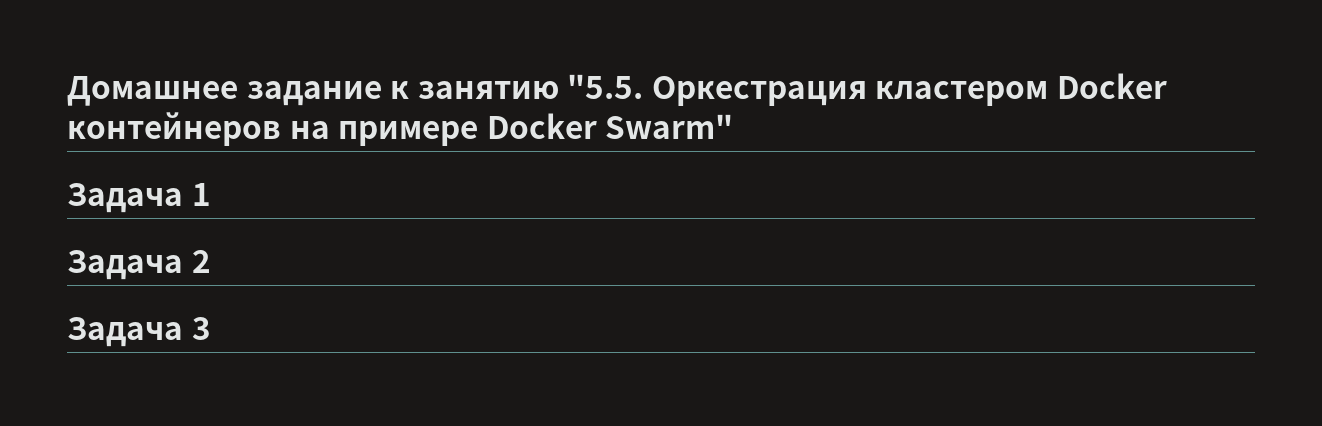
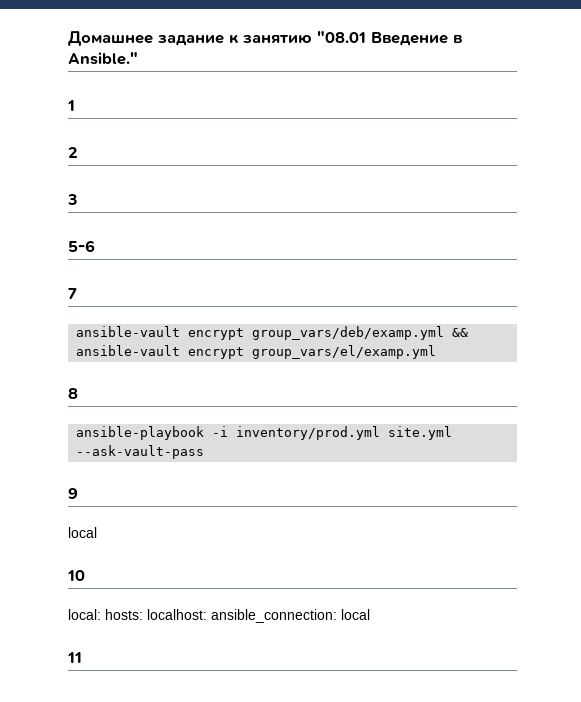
- Домашнее задание к занятию "5.5. Оркестрация кластером Docker контейнеров на примере Docker Swarm"
- Задача 1
+ Домашнее задание к занятию "08.01 Введение в Ansible."
+ 1
- Задача 2
+ 2
- Задача 3
+ 3
+ 5-6
+ 7
+ ansible-vault encrypt group_vars/deb/examp.yml && ansible-vault encrypt group_vars/el/examp.yml
+ 8
+ ansible-playbook -i inventory/prod.yml site.yml --ask-vault-pass
+ 9
+ local
+ 10
+ local: hosts: localhost: ansible_connection: local
+ 11

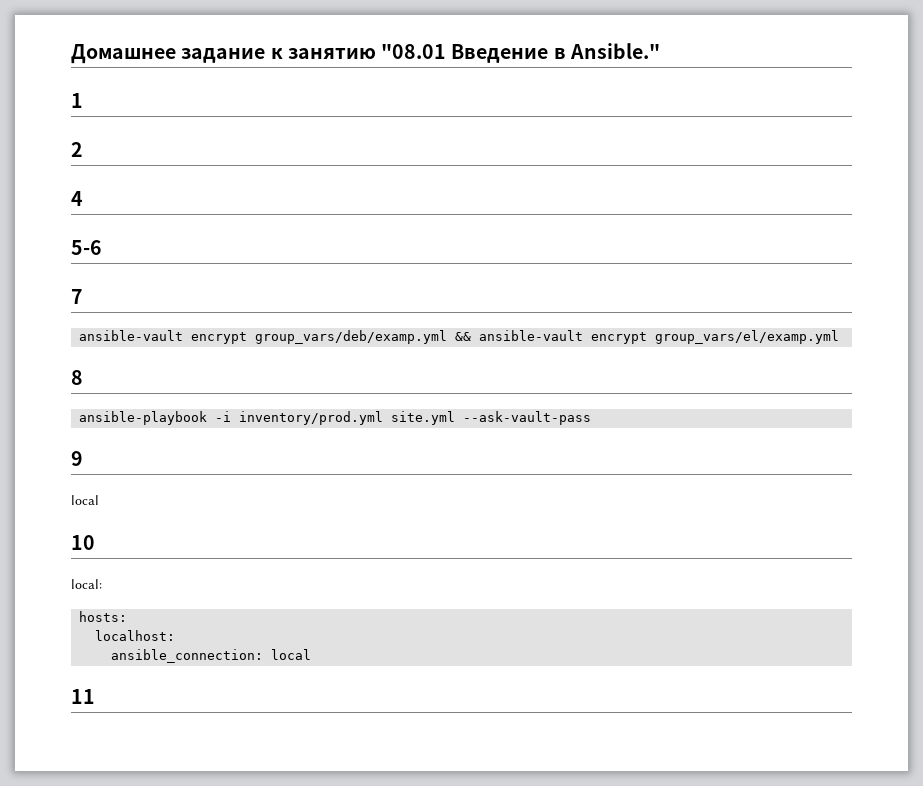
- 3
+ 4
- local: hosts: localhost: ansible_connection: local
+ local:
+ hosts:
+ localhost:
+ ansible_connection: local

